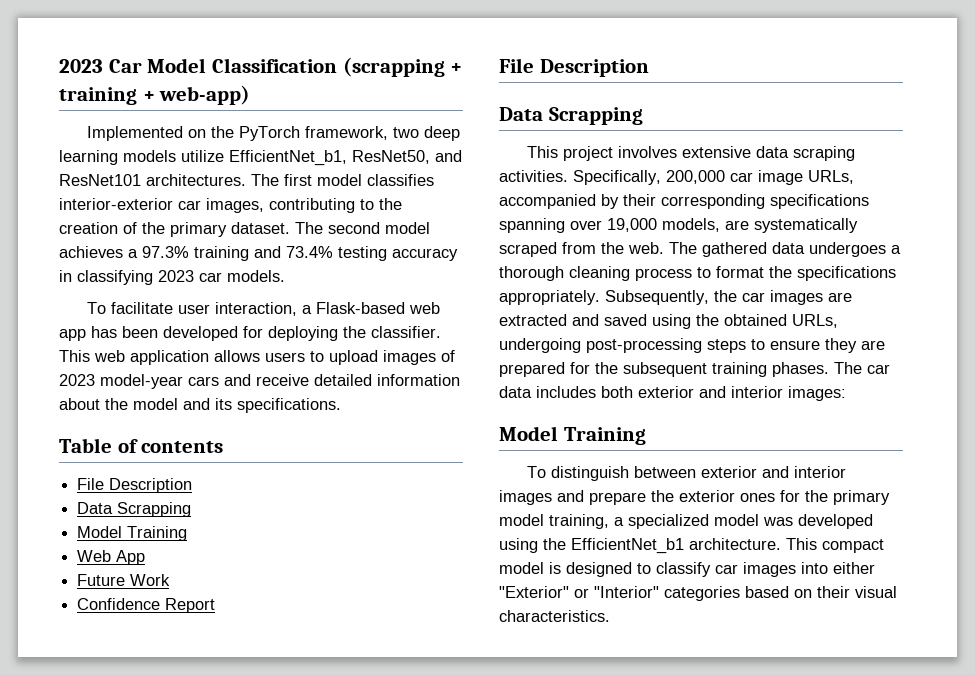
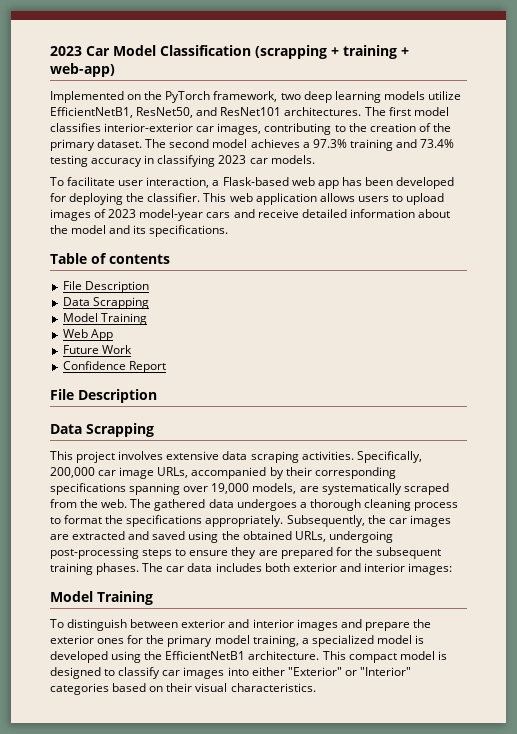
- Implemented on the PyTorch framework, two deep learning models utilize EfficientNet_b1, ResNet50, and ResNet101 architectures.
+ Implemented on the PyTorch framework, two deep learning models utilize EfficientNetB1, ResNet50, and ResNet101 architectures.
- To distinguish between exterior and interior images and prepare the exterior ones for the primary model training, a specialized model was developed using the EfficientNet_b1 architecture.
+ To distinguish between exterior and interior images and prepare the exterior ones for the primary model training, a specialized model is developed using the EfficientNetB1 architecture.

